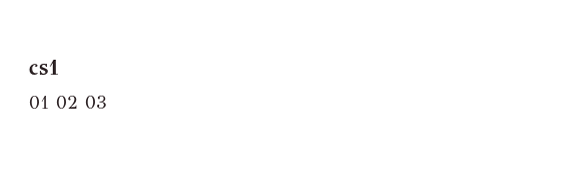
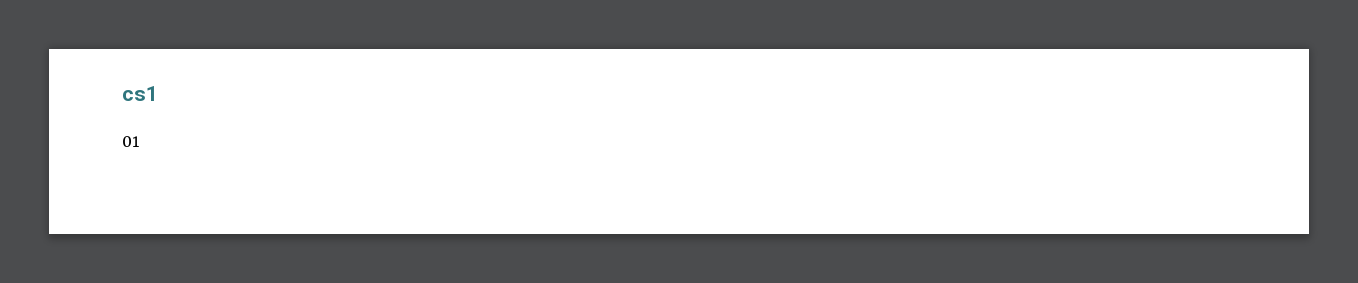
- 01 02 03
+ 01

